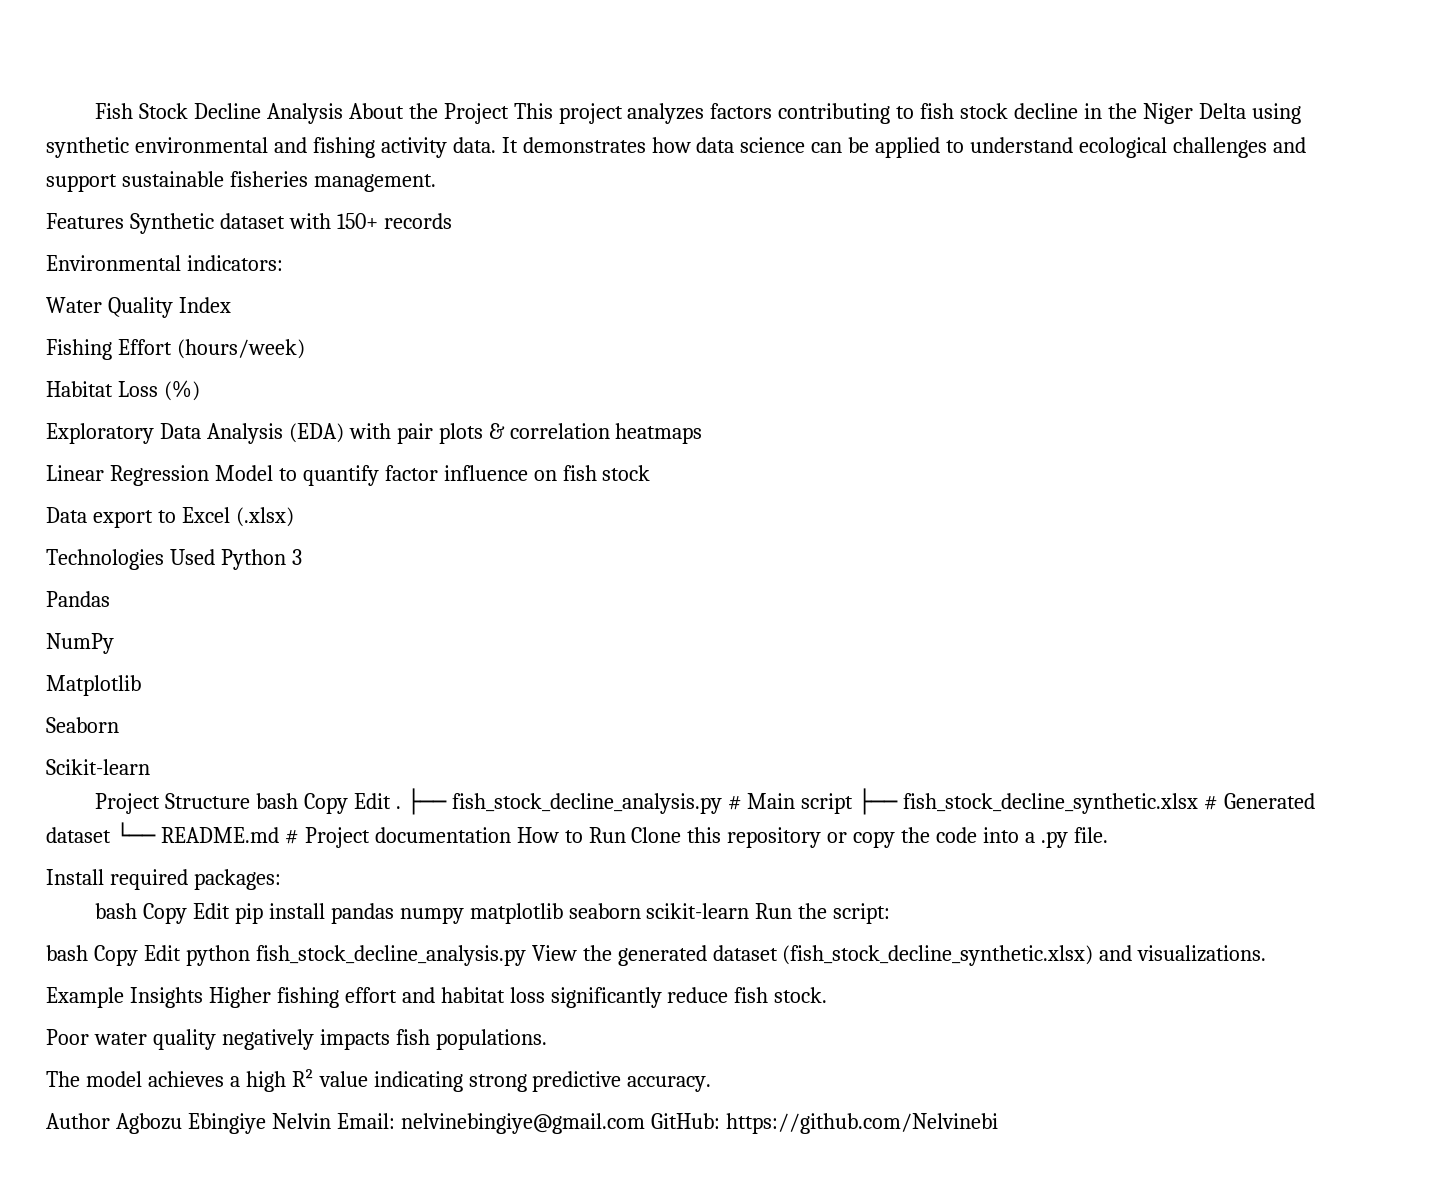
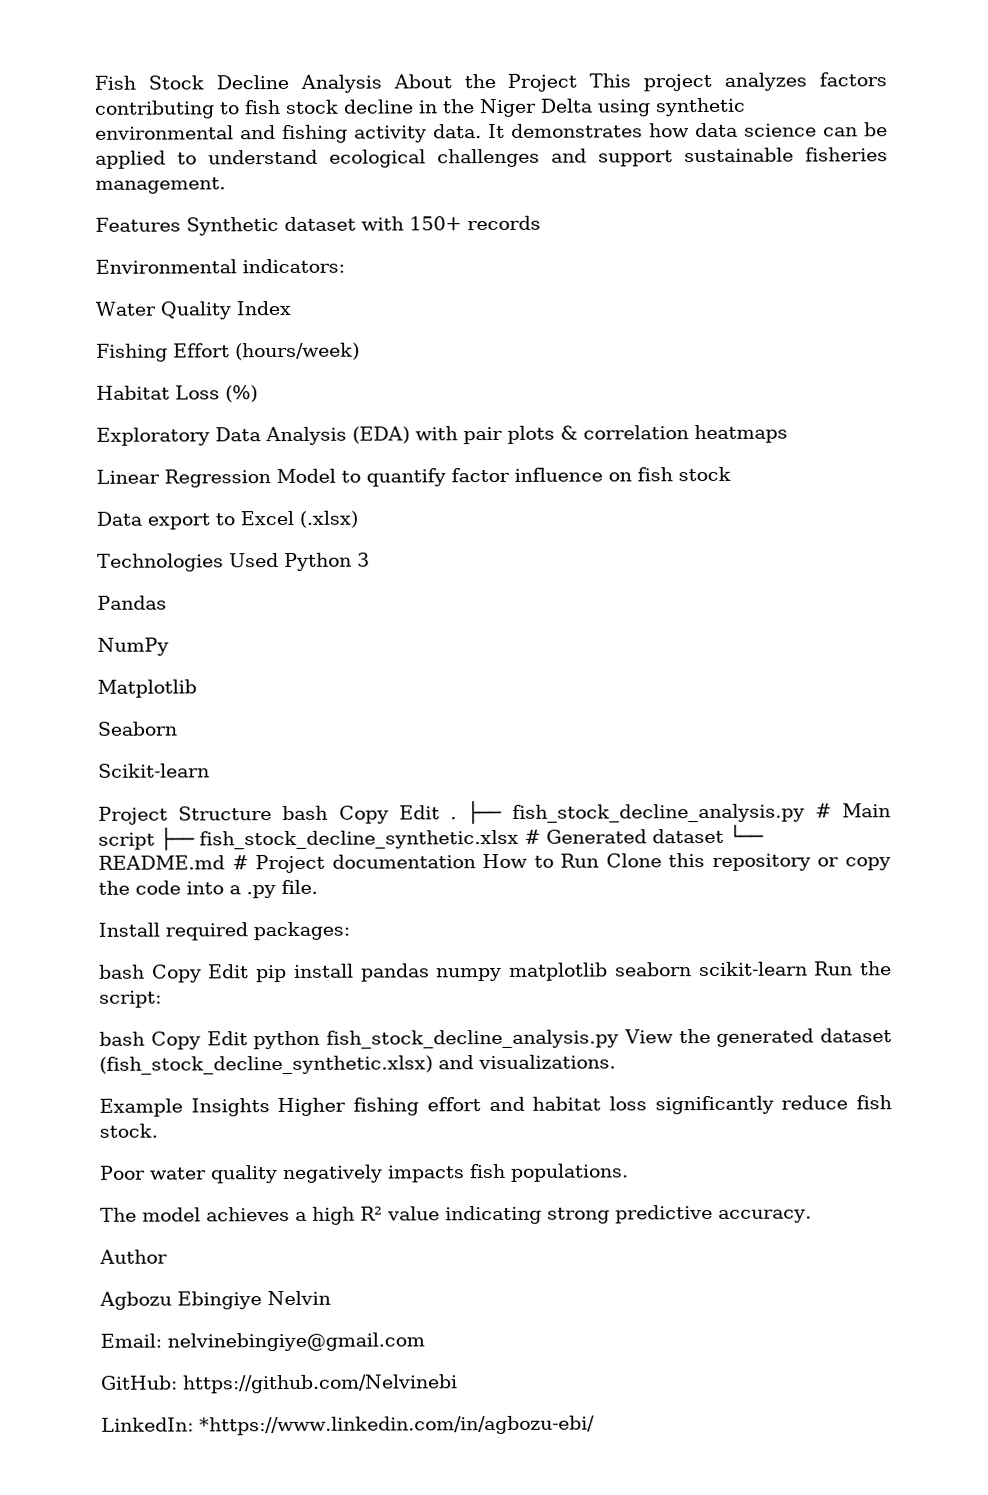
- Author Agbozu Ebingiye Nelvin Email: nelvinebingiye@gmail.com GitHub: https://github.com/Nelvinebi
+ Author
+ Agbozu Ebingiye Nelvin
+ Email: nelvinebingiye@gmail.com
+ GitHub: https://github.com/Nelvinebi
+ LinkedIn: *https://www.linkedin.com/in/agbozu-ebi/

